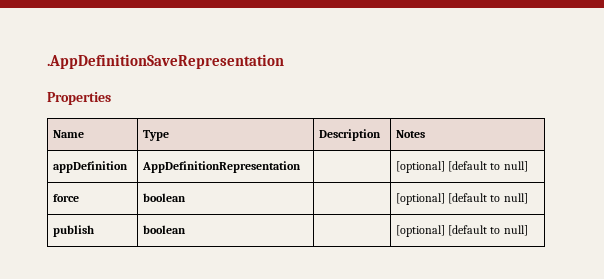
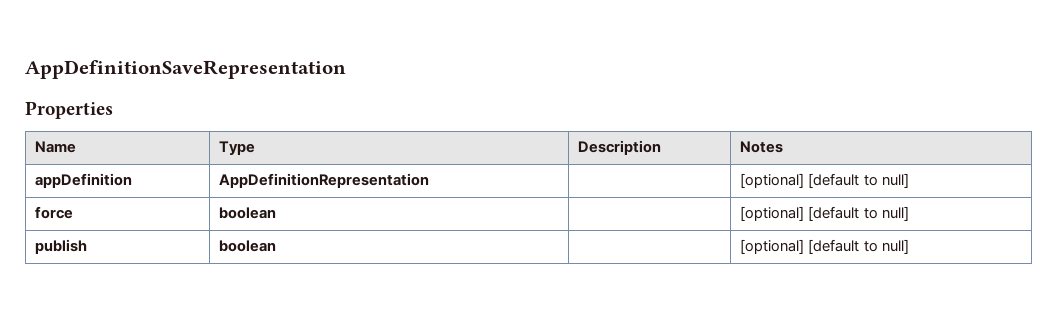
- .AppDefinitionSaveRepresentation
+ AppDefinitionSaveRepresentation

